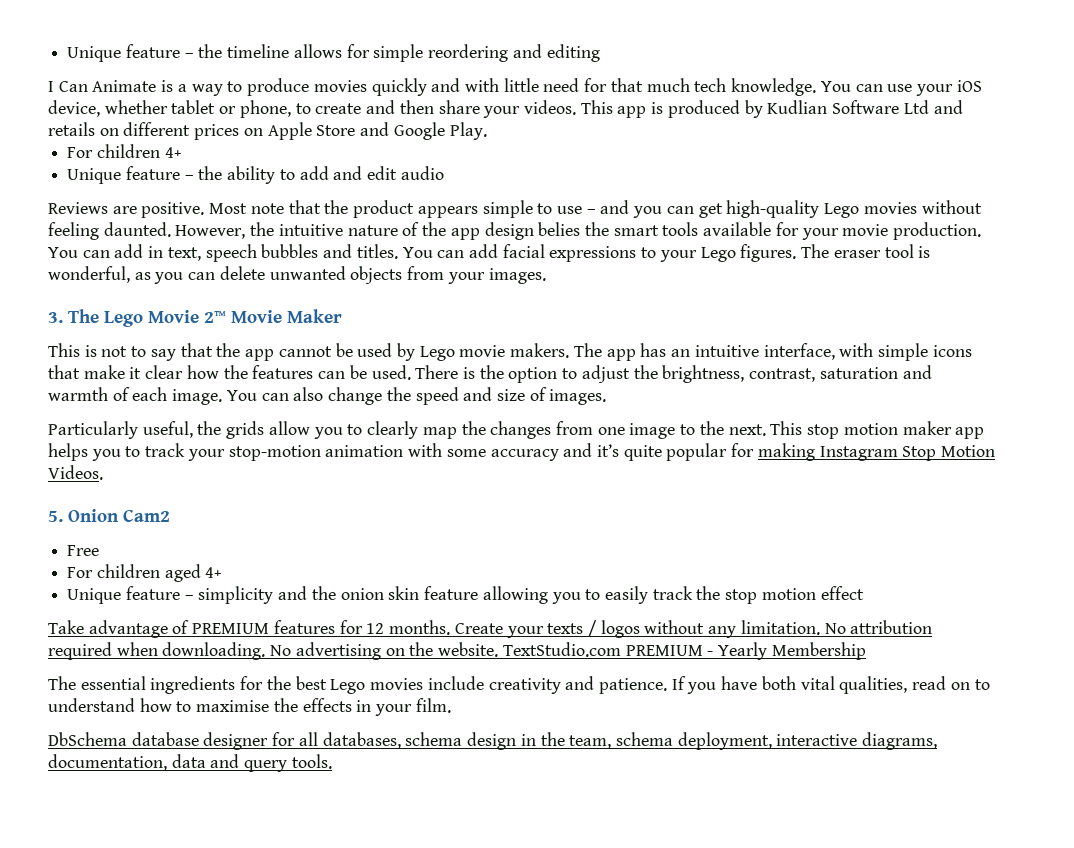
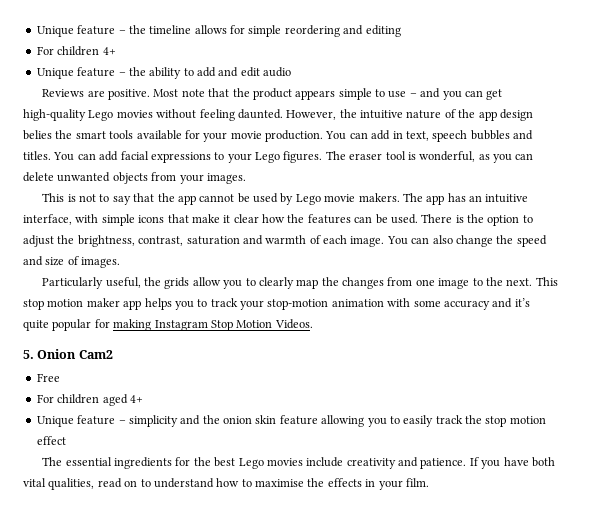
- I Can Animate is a way to produce movies quickly and with little need for that much tech knowledge. You can use your iOS device, whether tablet or phone, to create and then share your videos. This app is produced by Kudlian Software Ltd and retails on different prices on Apple Store and Google Play.
- 3. The Lego Movie 2™ Movie Maker
- Take advantage of PREMIUM features for 12 months. Create your texts / logos without any limitation. No attribution required when downloading. No advertising on the website. TextStudio.com PREMIUM - Yearly Membership
- DbSchema database designer for all databases, schema design in the team, schema deployment, interactive diagrams, documentation, data and query tools.

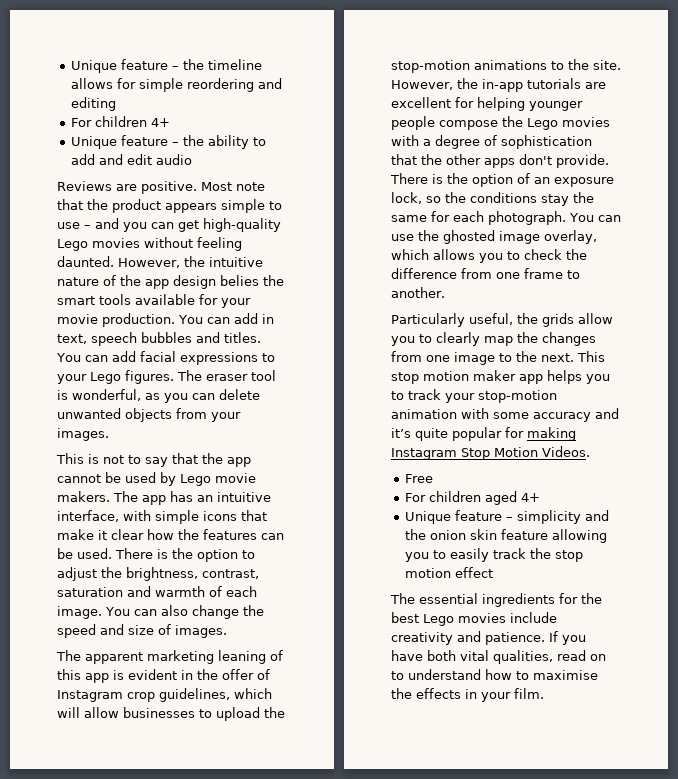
+ The apparent marketing leaning of this app is evident in the offer of Instagram crop guidelines, which will allow businesses to upload the stop-motion animations to the site. However, the in-app tutorials are excellent for helping younger people compose the Lego movies with a degree of sophistication that the other apps don't provide. There is the option of an exposure lock, so the conditions stay the same for each photograph. You can use the ghosted image overlay, which allows you to check the difference from one frame to another.
- 5. Onion Cam2

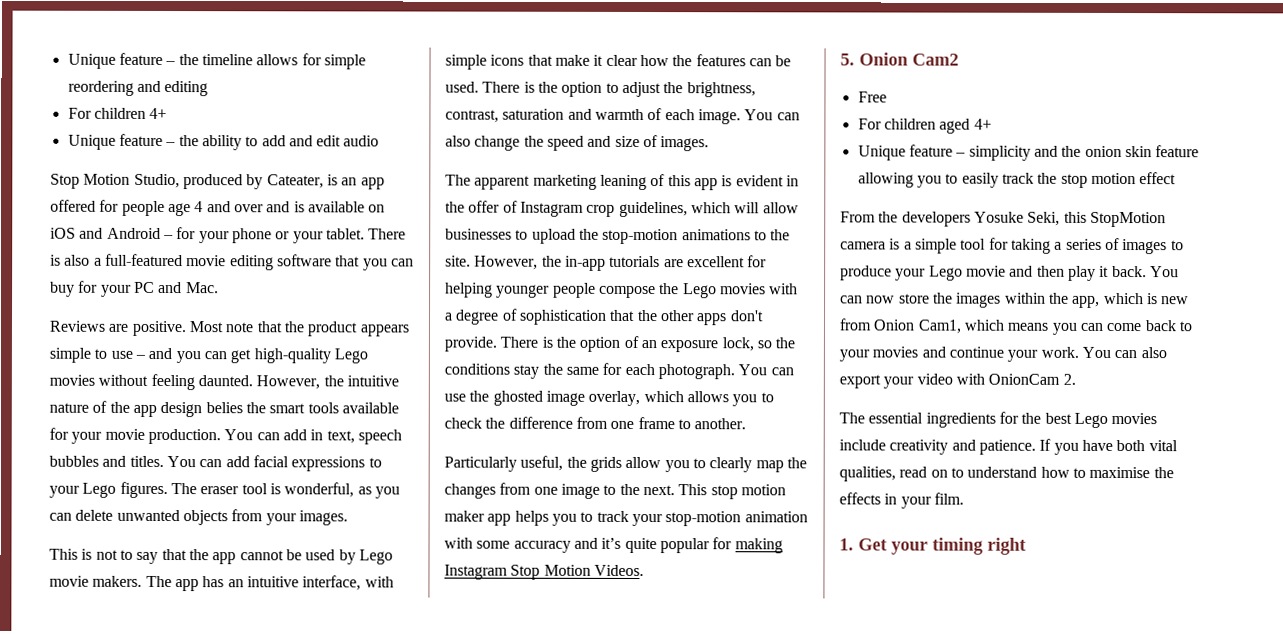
+ Stop Motion Studio, produced by Cateater, is an app offered for people age 4 and over and is available on iOS and Android – for your phone or your tablet. There is also a full-featured movie editing software that you can buy for your PC and Mac.
+ 5. Onion Cam2
+ From the developers Yosuke Seki, this StopMotion camera is a simple tool for taking a series of images to produce your Lego movie and then play it back. You can now store the images within the app, which is new from Onion Cam1, which means you can come back to your movies and continue your work. You can also export your video with OnionCam 2.
+ 1. Get your timing right

